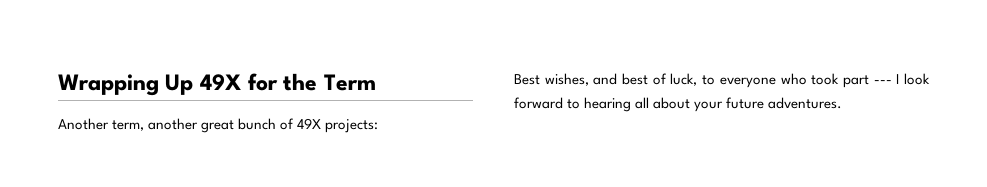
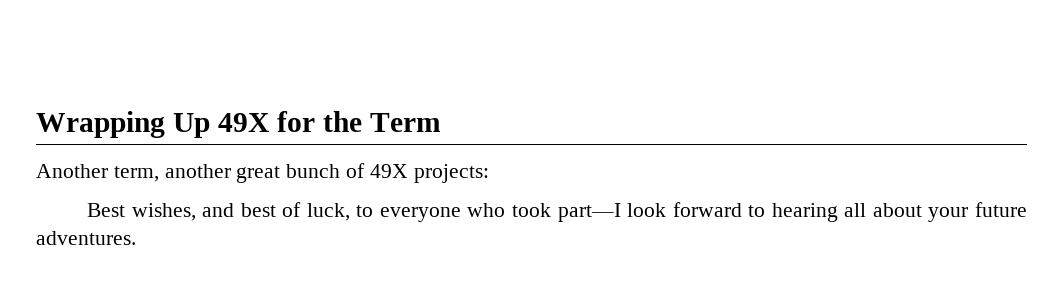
- Best wishes, and best of luck, to everyone who took part --- I look forward to hearing all about your future adventures.
+ Best wishes, and best of luck, to everyone who took part—I look forward to hearing all about your future adventures.

